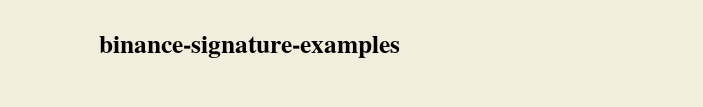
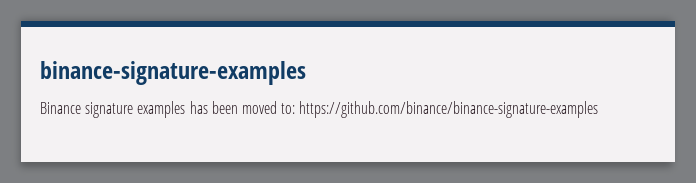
+ Binance signature examples has been moved to: https://github.com/binance/binance-signature-examples

